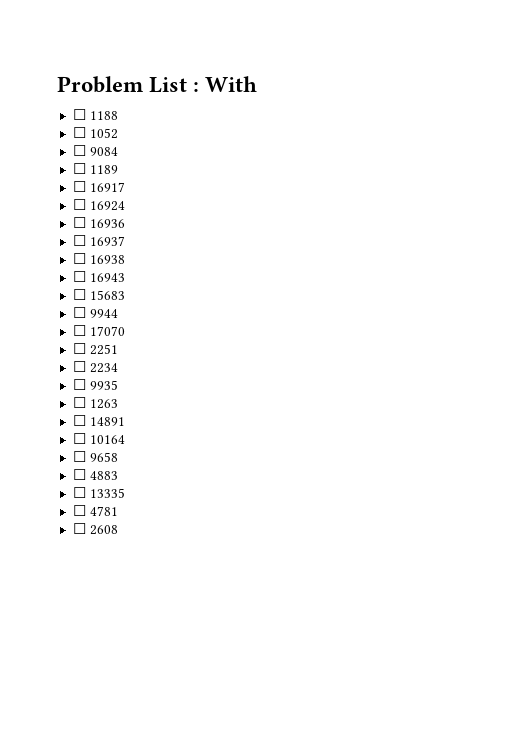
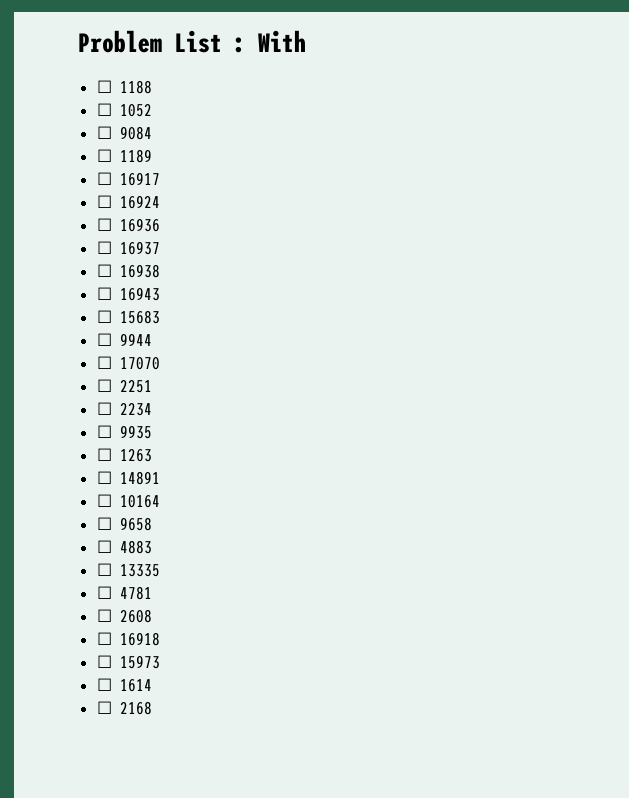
+ ☐ 16918
+ ☐ 15973
+ ☐ 1614
+ ☐ 2168

